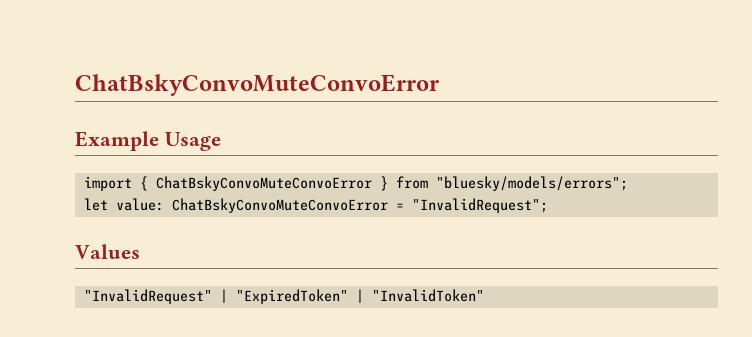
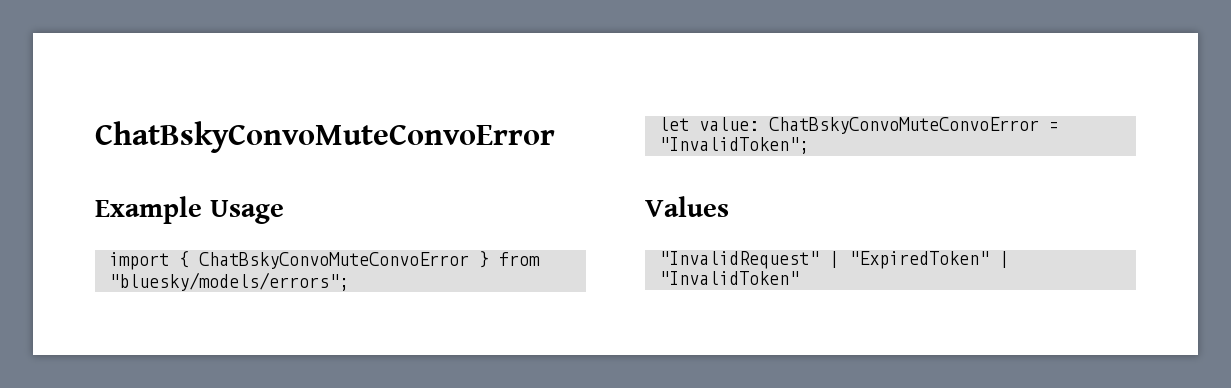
- let value: ChatBskyConvoMuteConvoError = "InvalidRequest";
+ let value: ChatBskyConvoMuteConvoError = "InvalidToken";

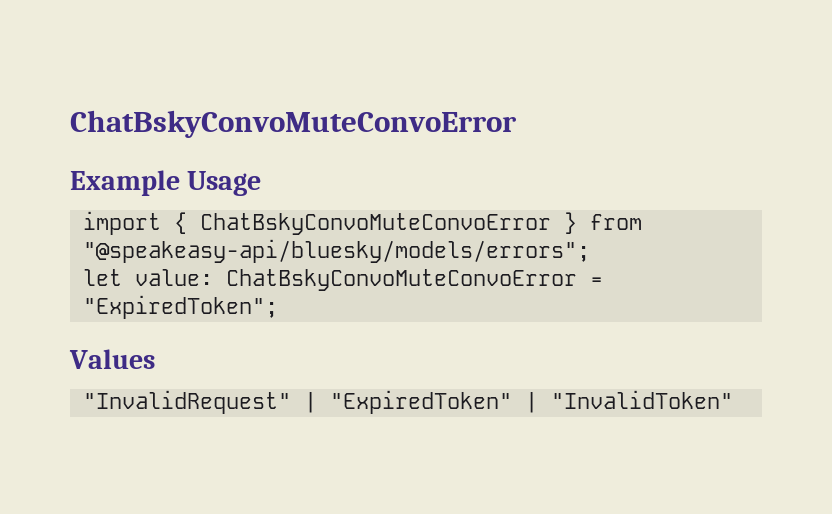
- import { ChatBskyConvoMuteConvoError } from "bluesky/models/errors";
+ import { ChatBskyConvoMuteConvoError } from "@speakeasy-api/bluesky/models/errors";
- let value: ChatBskyConvoMuteConvoError = "InvalidToken";
+ let value: ChatBskyConvoMuteConvoError = "ExpiredToken";

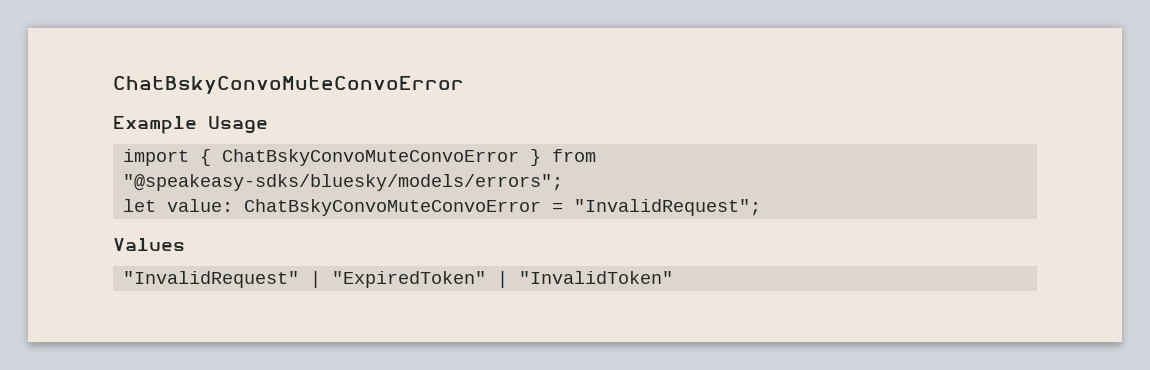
- import { ChatBskyConvoMuteConvoError } from "@speakeasy-api/bluesky/models/errors";
+ import { ChatBskyConvoMuteConvoError } from "@speakeasy-sdks/bluesky/models/errors";
- let value: ChatBskyConvoMuteConvoError = "ExpiredToken";
+ let value: ChatBskyConvoMuteConvoError = "InvalidRequest";

